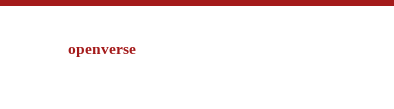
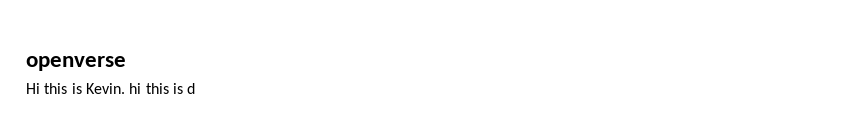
+ Hi this is Kevin. hi this is d

